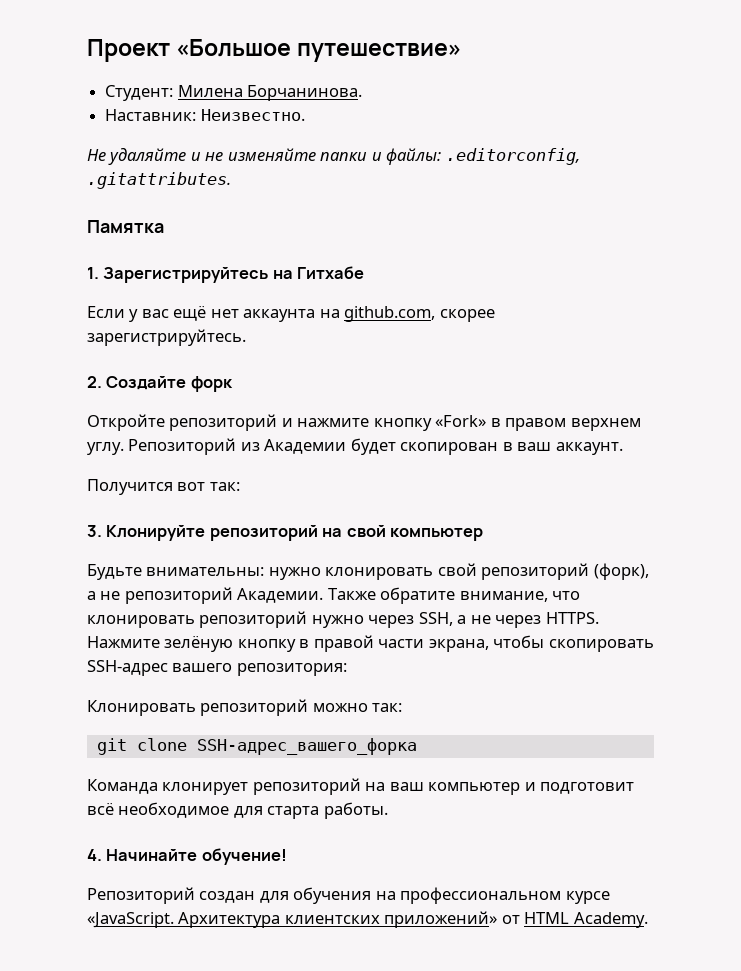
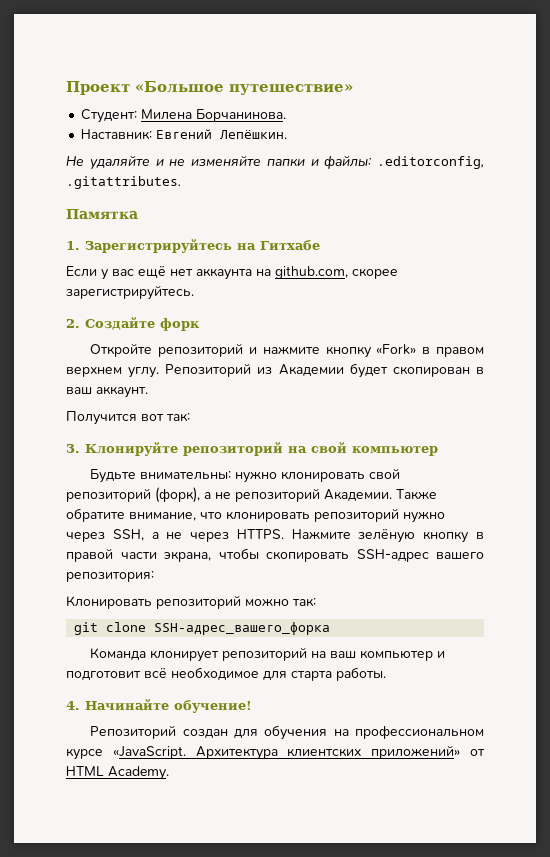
- Наставник: Неизвестно.
+ Наставник: Евгений Лепёшкин.

